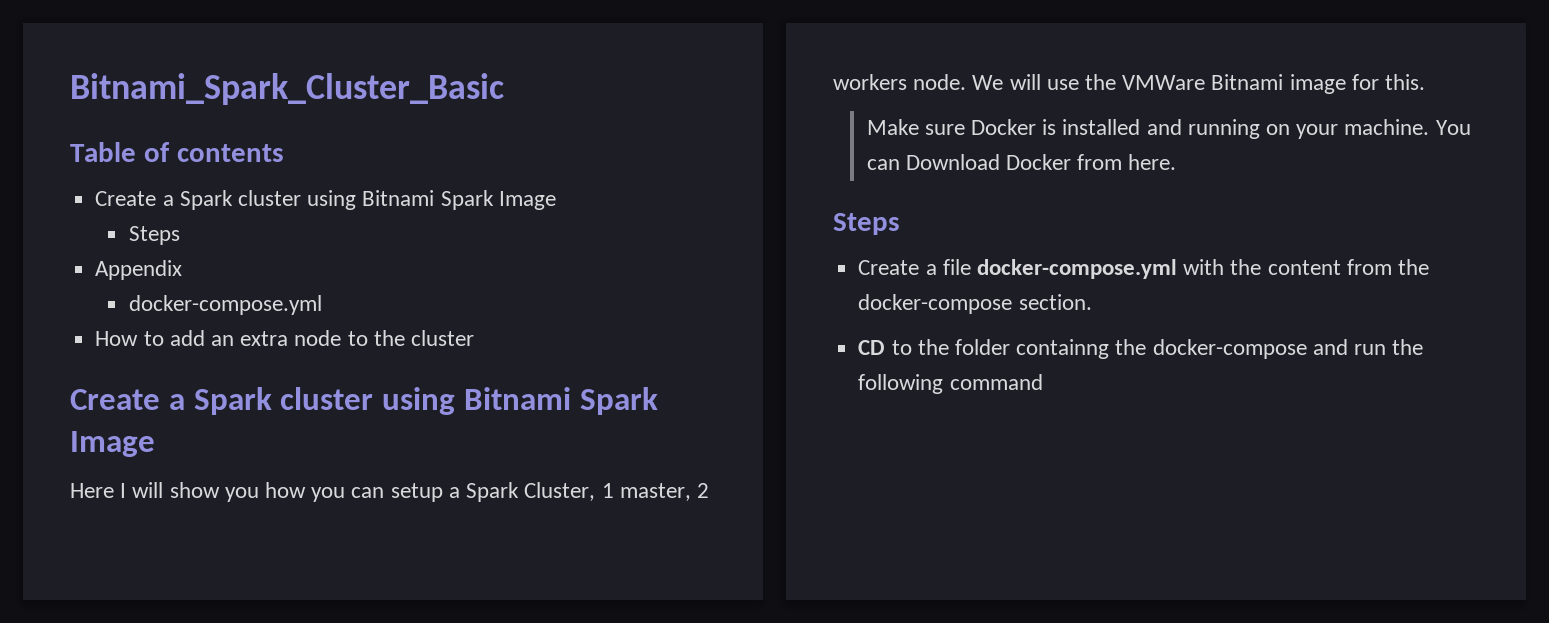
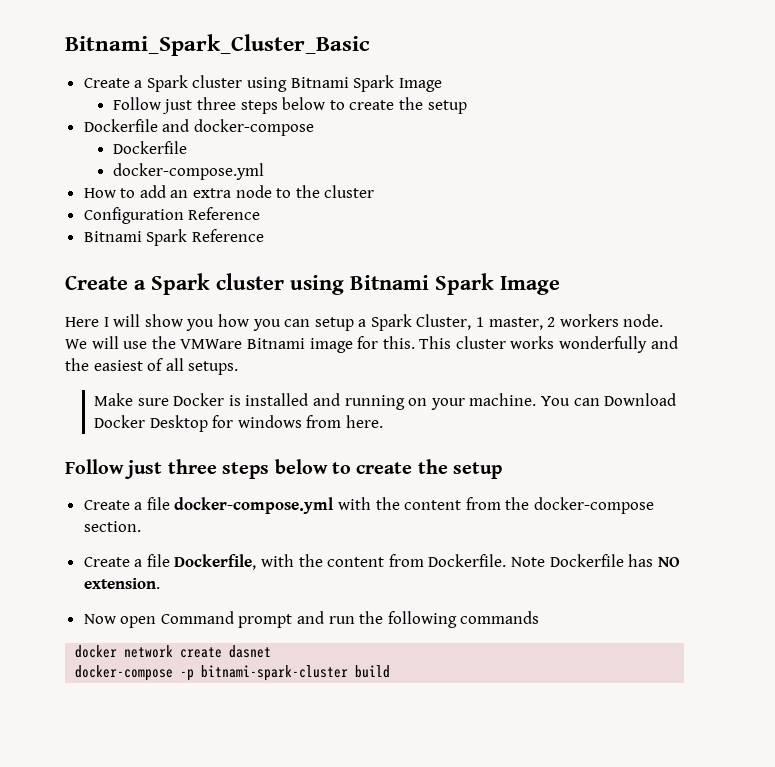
  Bitnami_Spark_Cluster_Basic
- Table of contents
  Create a Spark cluster using Bitnami Spark Image
- Steps
- Appendix
+ Follow just three steps below to create the setup
+ Dockerfile and docker-compose
+ Dockerfile
+ Configuration Reference
+ Bitnami Spark Reference
+ This cluster works wonderfully and the easiest of all setups.
- You can Download Docker from here.
- Steps
+ You can Download Docker Desktop for windows from here.
+ Follow just three steps below to create the setup
- CD to the folder containng the docker-compose and run the following command
+ Create a file Dockerfile, with the content from Dockerfile. Note Dockerfile has NO extension.
+ Now open Command prompt and run the following commands
+ docker network create dasnet
+ docker-compose -p bitnami-spark-cluster build

